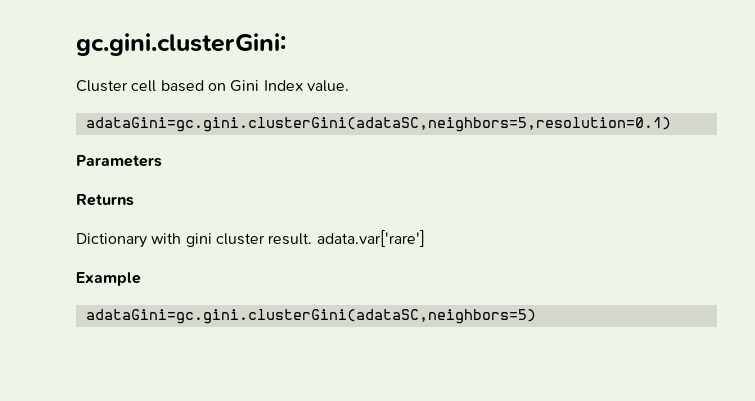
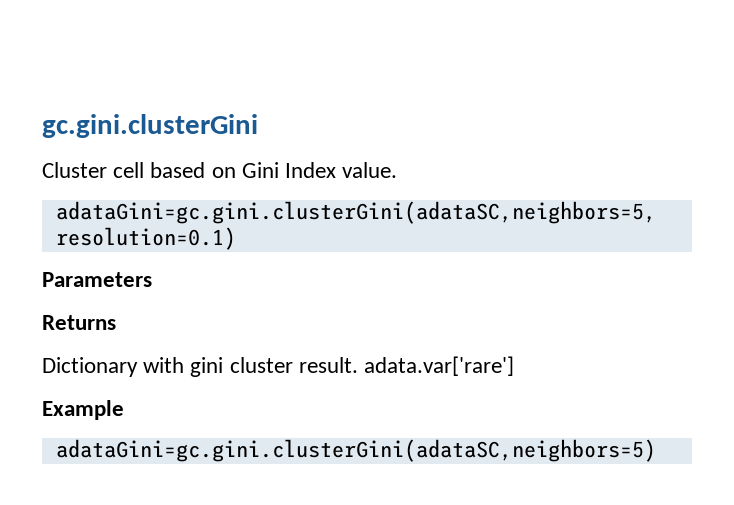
- gc.gini.clusterGini:
+ gc.gini.clusterGini

